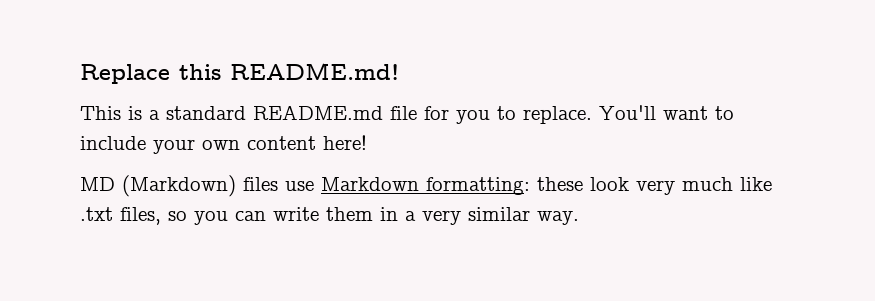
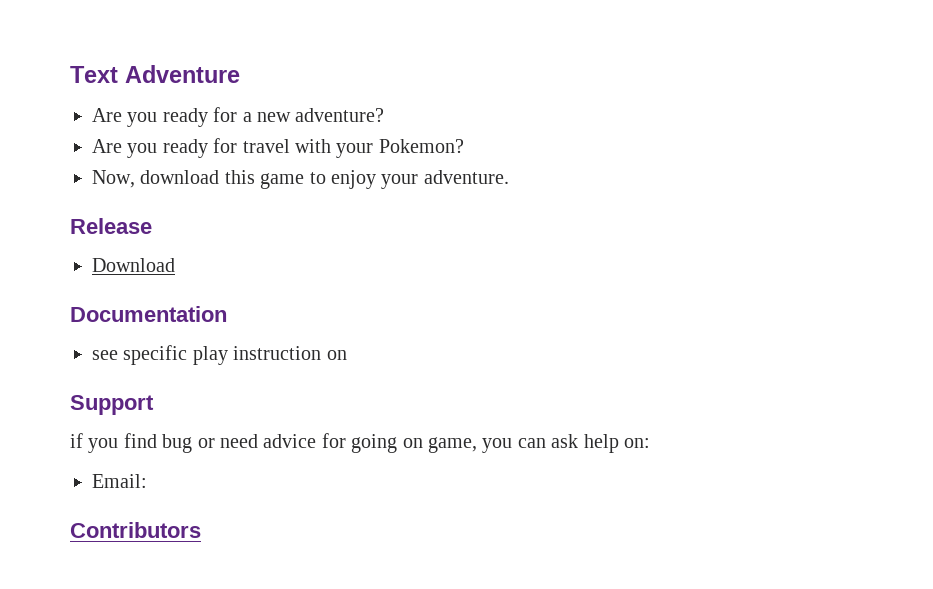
- Replace this README.md!
- This is a standard README.md file for you to replace. You'll want to include your own content here!
- MD (Markdown) files use Markdown formatting: these look very much like .txt files, so you can write them in a very similar way.
+ Text Adventure
+ Are you ready for a new adventure?
+ Are you ready for travel with your Pokemon?
+ Now, download this game to enjoy your adventure.
+ Release
+ Download
+ Documentation
+ see specific play instruction on
+ Support
+ if you find bug or need advice for going on game, you can ask help on:
+ Email:
+ Contributors

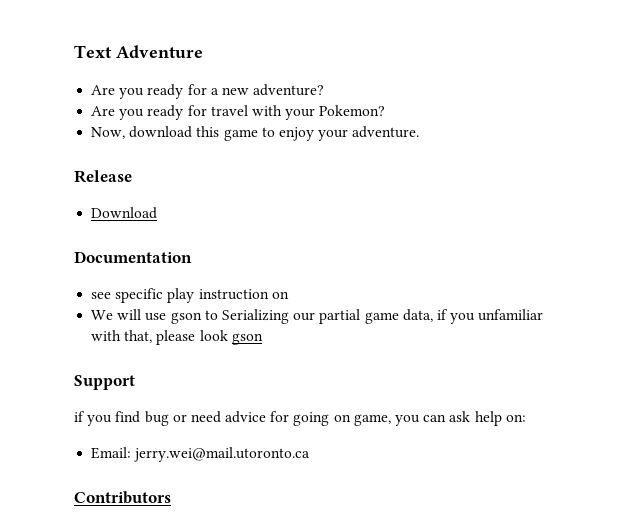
+ We will use gson to Serializing our partial game data, if you unfamiliar with that, please look gson
- Email:
+ Email: jerry.wei@mail.utoronto.ca

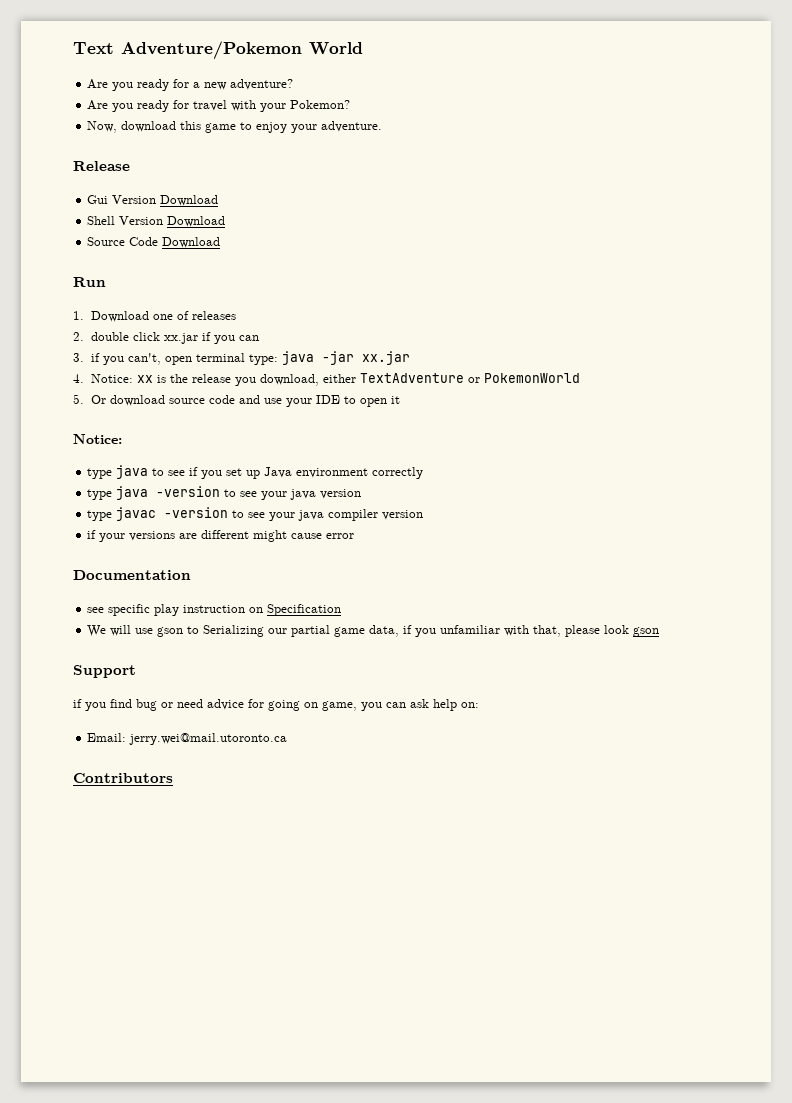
- Text Adventure
+ Text Adventure/Pokemon World
- Download
+ Gui Version Download
+ Shell Version Download
+ Source Code Download
+ Run
+ 1. Download one of releases
+ 2. double click xx.jar if you can
+ 3. if you can't, open terminal type: java -jar xx.jar
+ 4. Notice: xx is the release you download, either TextAdventure or PokemonWorld
+ 5. Or download source code and use your IDE to open it
+ Notice:
+ type java to see if you set up Java environment correctly
+ type java -version to see your java version
+ type javac -version to see your java compiler version
+ if your versions are different might cause error
- see specific play instruction on
+ see specific play instruction on Specification

